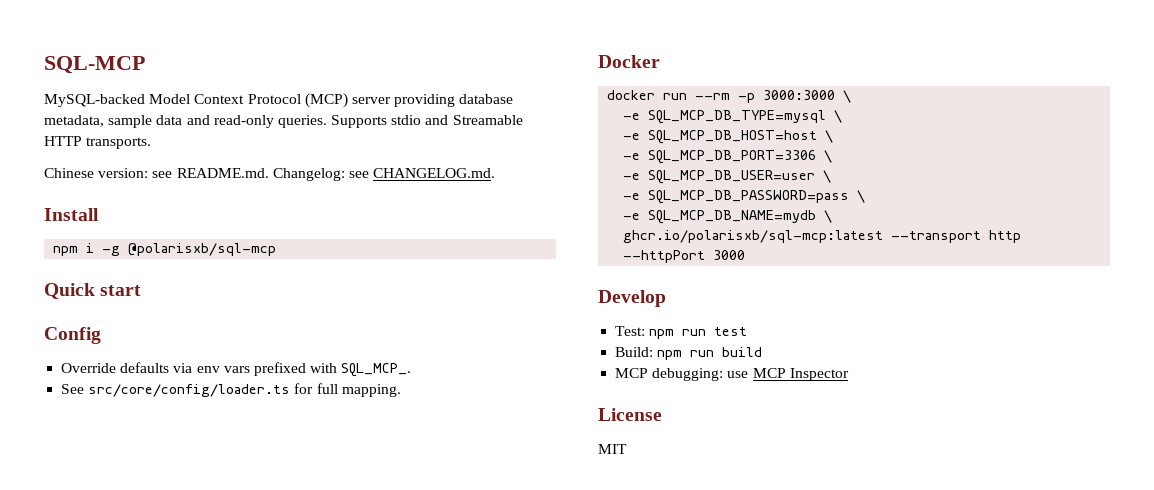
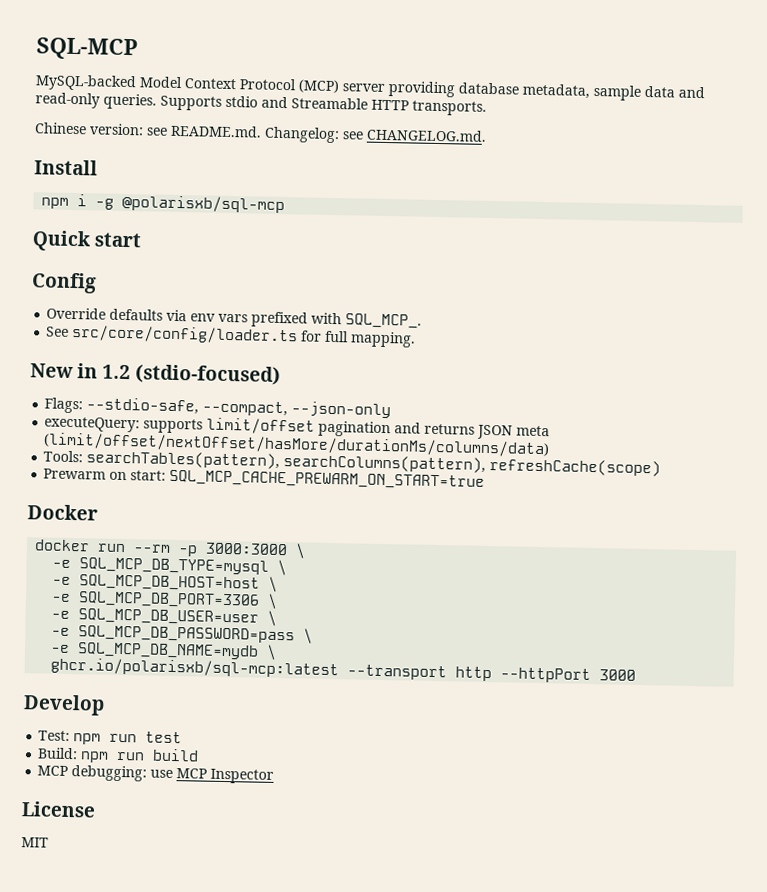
+ New in 1.2 (stdio-focused)
+ Flags: --stdio-safe, --compact, --json-only
+ executeQuery: supports limit/offset pagination and returns JSON meta (limit/offset/nextOffset/hasMore/durationMs/columns/data)
+ Tools: searchTables(pattern), searchColumns(pattern), refreshCache(scope)
+ Prewarm on start: SQL_MCP_CACHE_PREWARM_ON_START=true

